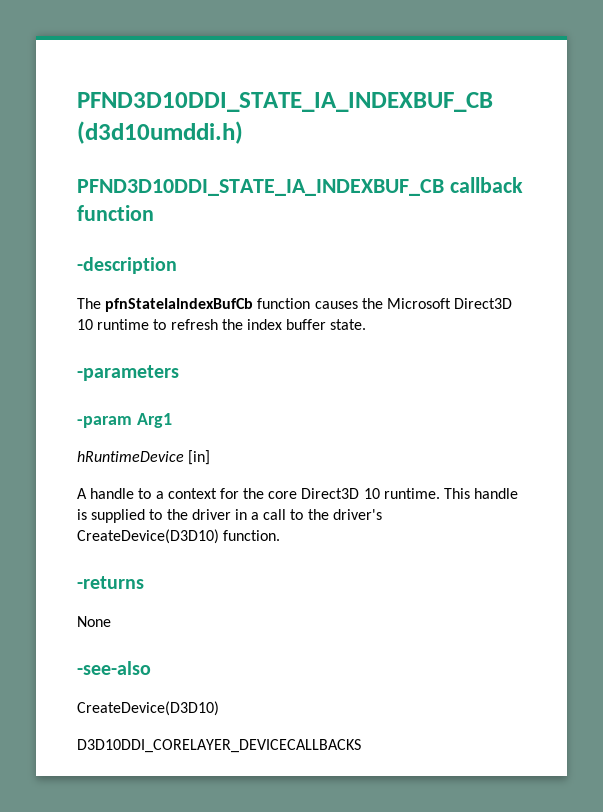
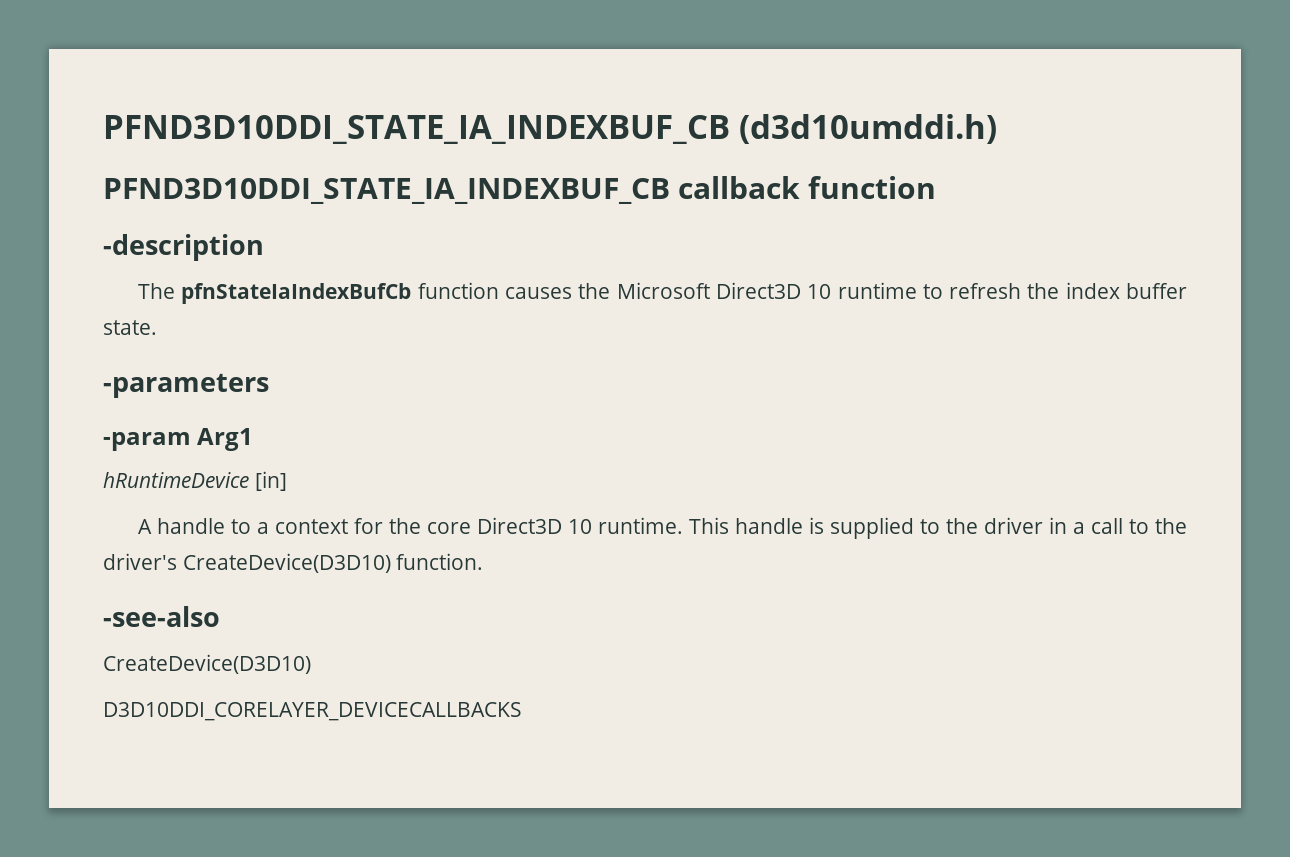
- -returns
- None

